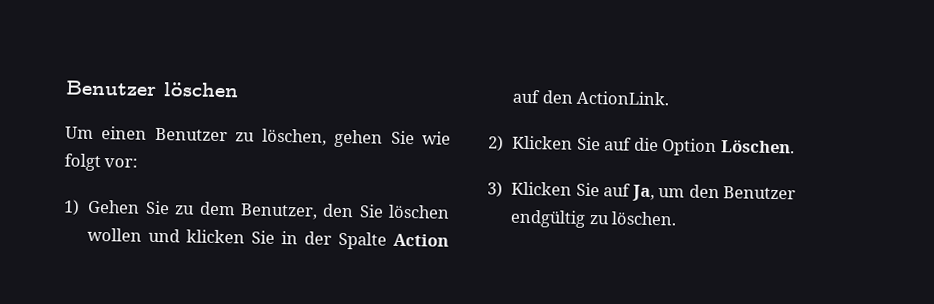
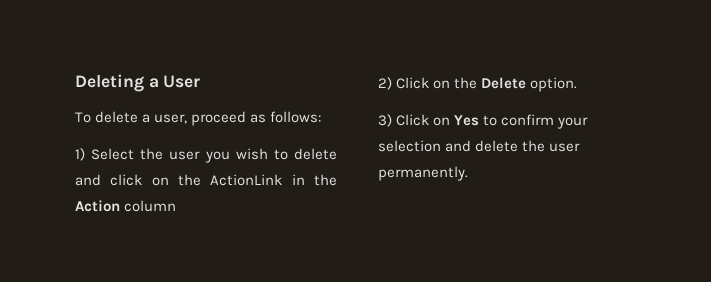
- Benutzer löschen
- Um einen Benutzer zu löschen, gehen Sie wie folgt vor:
- 1) Gehen Sie zu dem Benutzer, den Sie löschen wollen und klicken Sie in der Spalte Action auf den ActionLink.
- 2) Klicken Sie auf die Option Löschen.
- 3) Klicken Sie auf Ja, um den Benutzer endgültig zu löschen.
+ Deleting a User
+ To delete a user, proceed as follows:
+ 1) Select the user you wish to delete and click on the ActionLink in the Action column
+ 2) Click on the Delete option.
+ 3) Click on Yes to confirm your selection and delete the user permanently.

